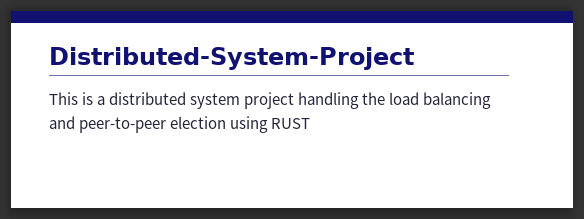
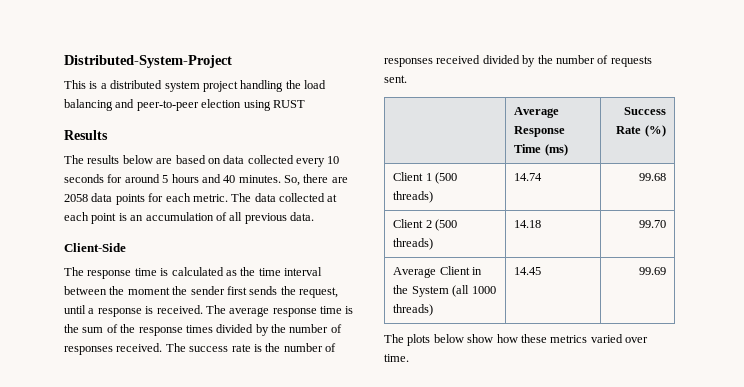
+ Results
+ The results below are based on data collected every 10 seconds for around 5 hours and 40 minutes. So, there are 2058 data points for each metric. The data collected at each point is an accumulation of all previous data.
+ Client-Side
+ The response time is calculated as the time interval between the moment the sender first sends the request, until a response is received. The average response time is the sum of the response times divided by the number of responses received. The success rate is the number of responses received divided by the number of requests sent.
+ | Average Response Time (ms) | Success Rate (%)
+ Client 1 (500 threads) | 14.74 | 99.68
+ Client 2 (500 threads) | 14.18 | 99.70
+ Average Client in the System (all 1000 threads) | 14.45 | 99.69
+ The plots below show how these metrics varied over time.

